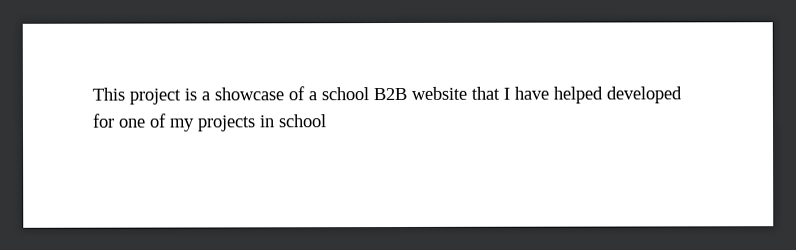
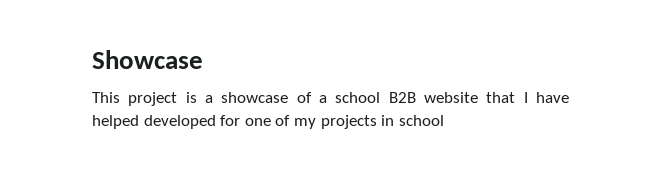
+ Showcase

